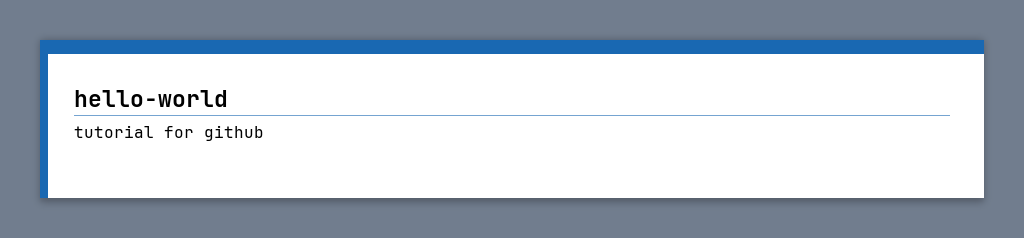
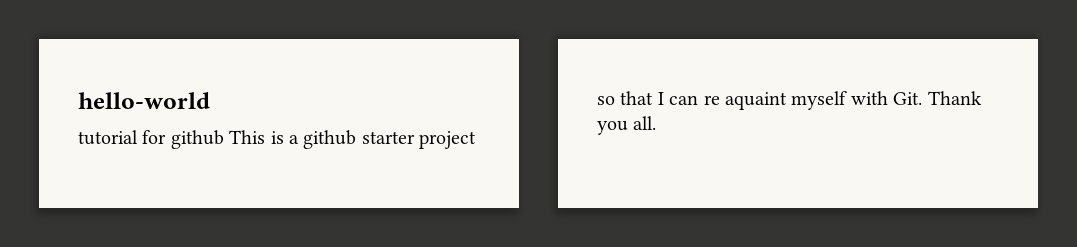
- tutorial for github
+ tutorial for github This is a github starter project so that I can re aquaint myself with Git. Thank you all.

